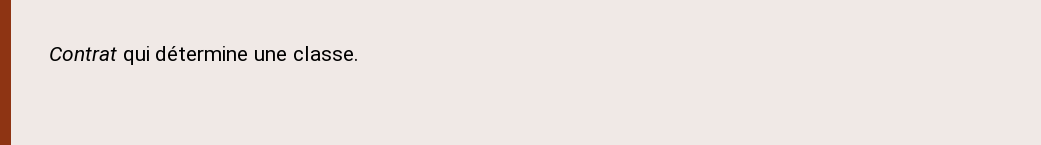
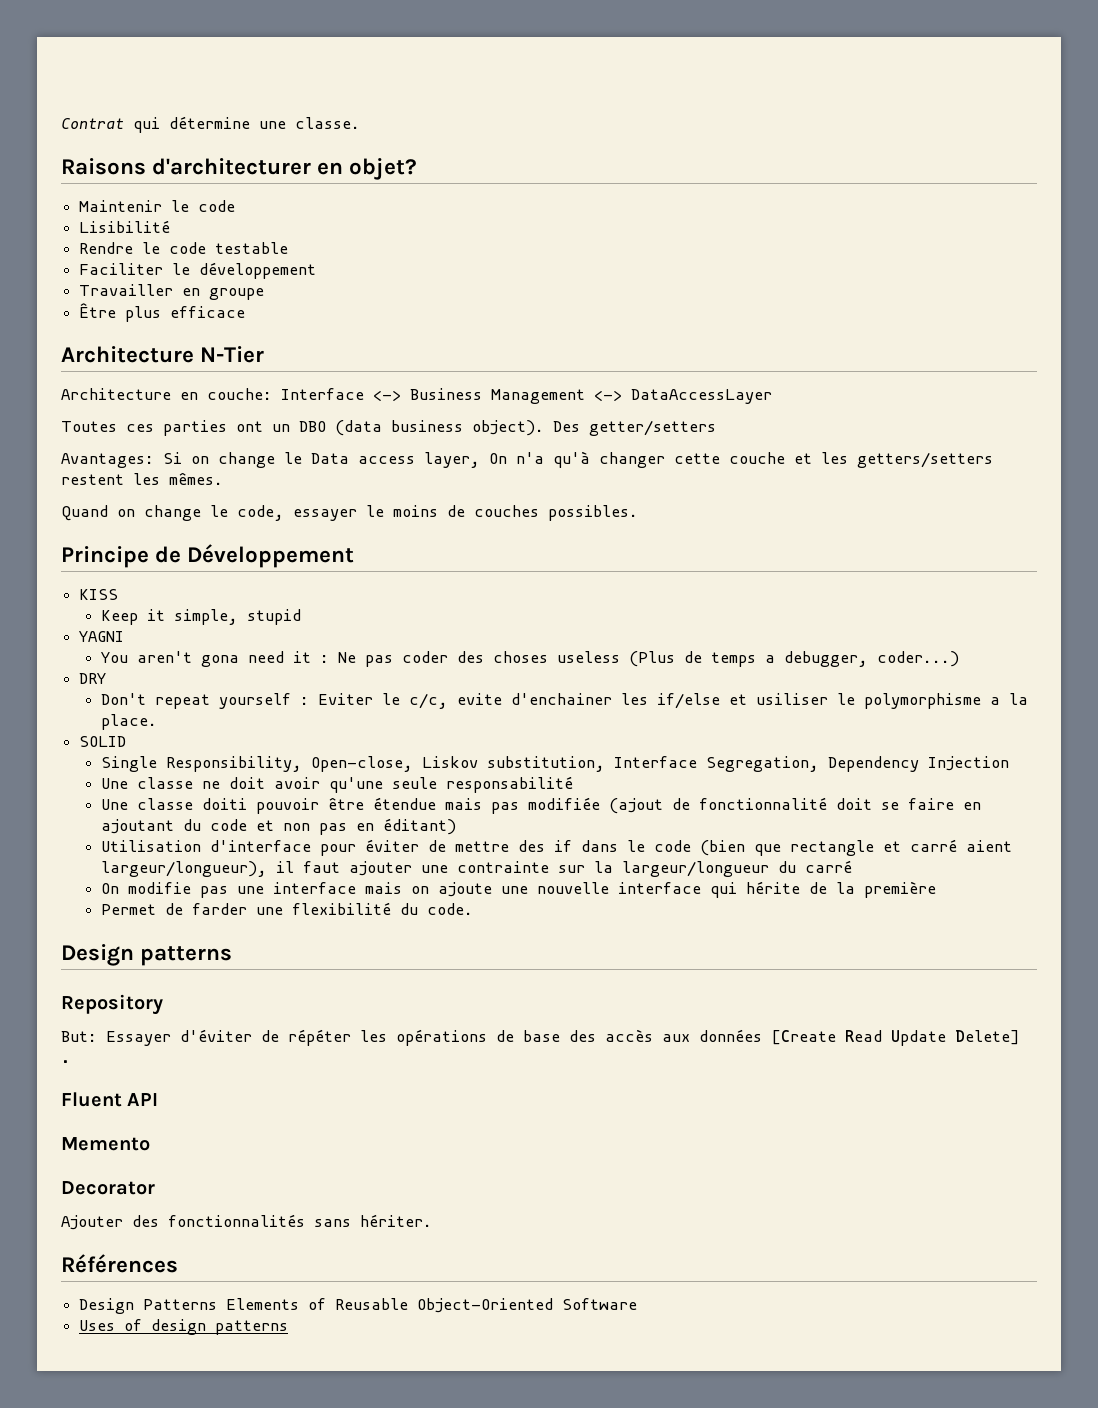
+ Raisons d'architecturer en objet?
+ Maintenir le code
+ Lisibilité
+ Rendre le code testable
+ Faciliter le développement
+ Travailler en groupe
+ Être plus efficace
+ Architecture N-Tier
+ Architecture en couche: Interface <-> Business Management <-> DataAccessLayer
+ Toutes ces parties ont un DBO (data business object). Des getter/setters
+ Avantages: Si on change le Data access layer, On n'a qu'à changer cette couche et les getters/setters restent les mêmes.
+ Quand on change le code, essayer le moins de couches possibles.
+ Principe de Développement
+ KISS
+ Keep it simple, stupid
+ YAGNI
+ You aren't gona need it : Ne pas coder des choses useless (Plus de temps a debugger, coder...)
+ DRY
+ Don't repeat yourself : Eviter le c/c, evite d'enchainer les if/else et usiliser le polymorphisme a la place.
+ SOLID
+ Single Responsibility, Open-close, Liskov substitution, Interface Segregation, Dependency Injection
+ Une classe ne doit avoir qu'une seule responsabilité
+ Une classe doiti pouvoir être étendue mais pas modifiée (ajout de fonctionnalité doit se faire en ajoutant du code et non pas en éditant)
+ Utilisation d'interface pour éviter de mettre des if dans le code (bien que rectangle et carré aient largeur/longueur), il faut ajouter une contrainte sur la largeur/longueur du carré
+ On modifie pas une interface mais on ajoute une nouvelle interface qui hérite de la première
+ Permet de farder une flexibilité du code.
+ Design patterns
+ Repository
+ But: Essayer d'éviter de répéter les opérations de base des accès aux données [Create Read Update Delete] .
+ Fluent API
+ Memento
+ Decorator
+ Ajouter des fonctionnalités sans hériter.
+ Références
+ Design Patterns Elements of Reusable Object-Oriented Software
+ Uses of design patterns

